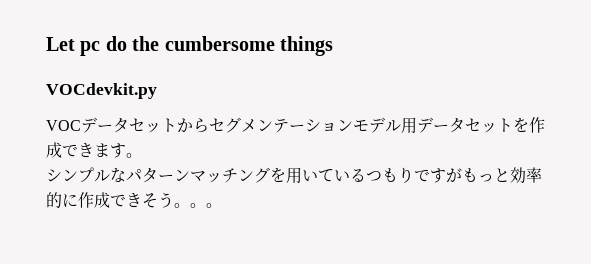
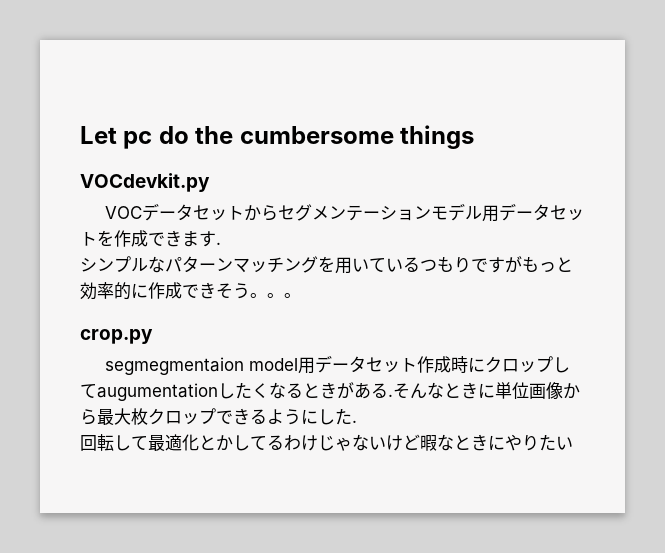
- VOCデータセットからセグメンテーションモデル用データセットを作成できます。
+ VOCデータセットからセグメンテーションモデル用データセットを作成できます.
+ crop.py
+ segmegmentaion model用データセット作成時にクロップしてaugumentationしたくなるときがある.そんなときに単位画像から最大枚クロップできるようにした.
+ 回転して最適化とかしてるわけじゃないけど暇なときにやりたい

